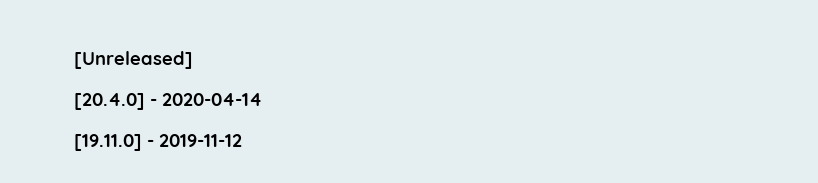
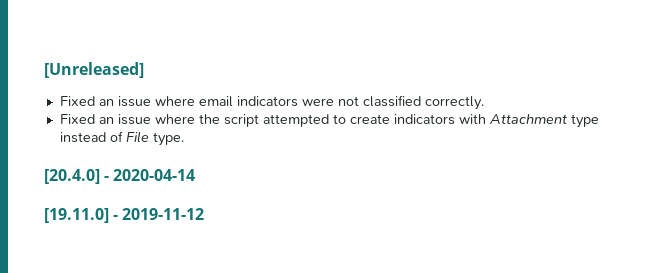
+ Fixed an issue where email indicators were not classified correctly.
+ Fixed an issue where the script attempted to create indicators with Attachment type instead of File type.

